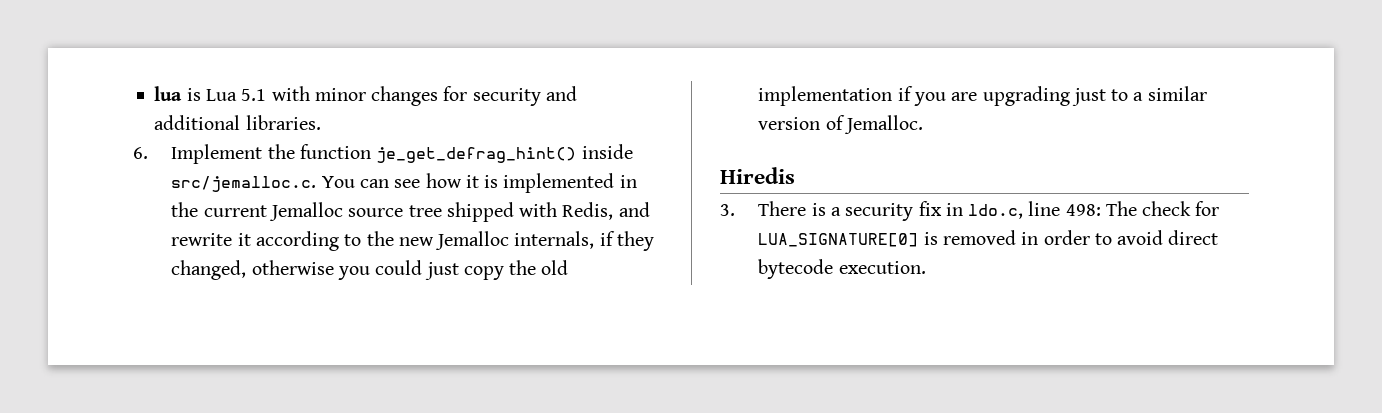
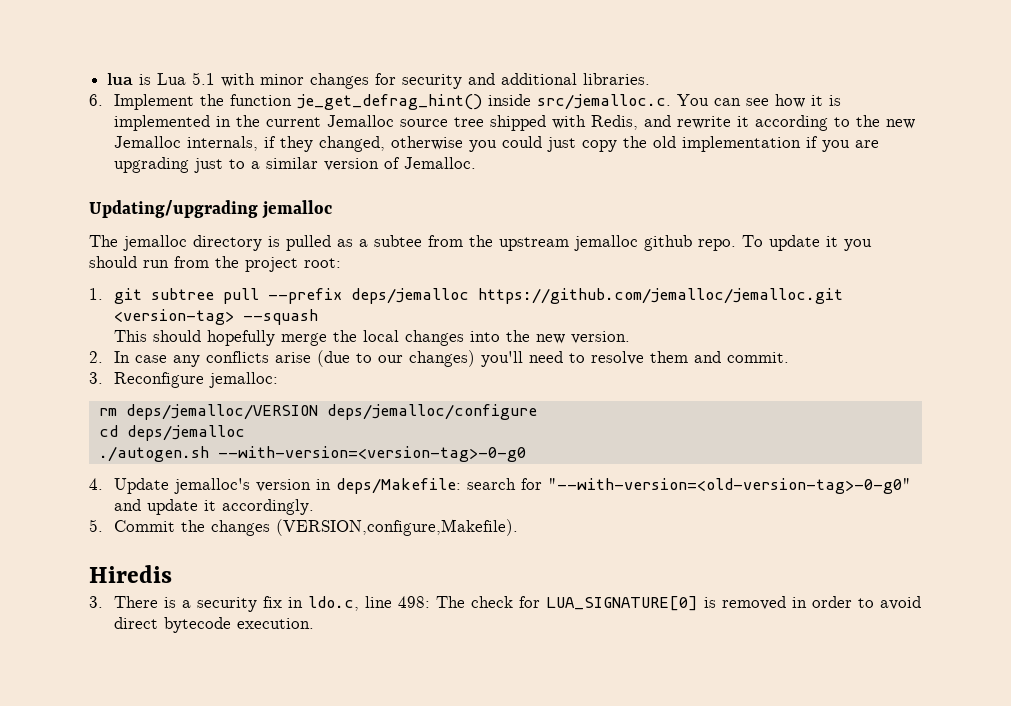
+ Updating/upgrading jemalloc
+ The jemalloc directory is pulled as a subtee from the upstream jemalloc github repo. To update it you should run from the project root:
+ 1. git subtree pull --prefix deps/jemalloc https://github.com/jemalloc/jemalloc.git <version-tag> --squash
+ This should hopefully merge the local changes into the new version.
+ 2. In case any conflicts arise (due to our changes) you'll need to resolve them and commit.
+ 3. Reconfigure jemalloc:
+ rm deps/jemalloc/VERSION deps/jemalloc/configure
+ cd deps/jemalloc
+ ./autogen.sh --with-version=<version-tag>-0-g0
+ 4. Update jemalloc's version in deps/Makefile: search for "--with-version=<old-version-tag>-0-g0" and update it accordingly.
+ 5. Commit the changes (VERSION,configure,Makefile).

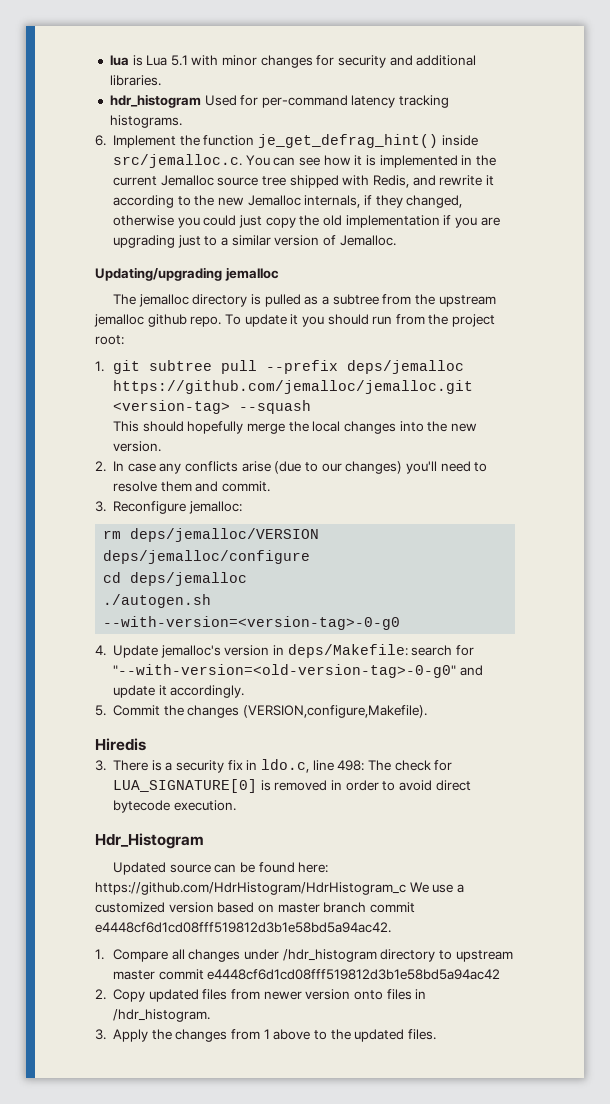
+ hdr_histogram Used for per-command latency tracking histograms.
- The jemalloc directory is pulled as a subtee from the upstream jemalloc github repo.
+ The jemalloc directory is pulled as a subtree from the upstream jemalloc github repo.
+ Hdr_Histogram
+ Updated source can be found here: https://github.com/HdrHistogram/HdrHistogram_c We use a customized version based on master branch commit e4448cf6d1cd08fff519812d3b1e58bd5a94ac42.
+ 1. Compare all changes under /hdr_histogram directory to upstream master commit e4448cf6d1cd08fff519812d3b1e58bd5a94ac42
+ 2. Copy updated files from newer version onto files in /hdr_histogram.
+ 3. Apply the changes from 1 above to the updated files.

